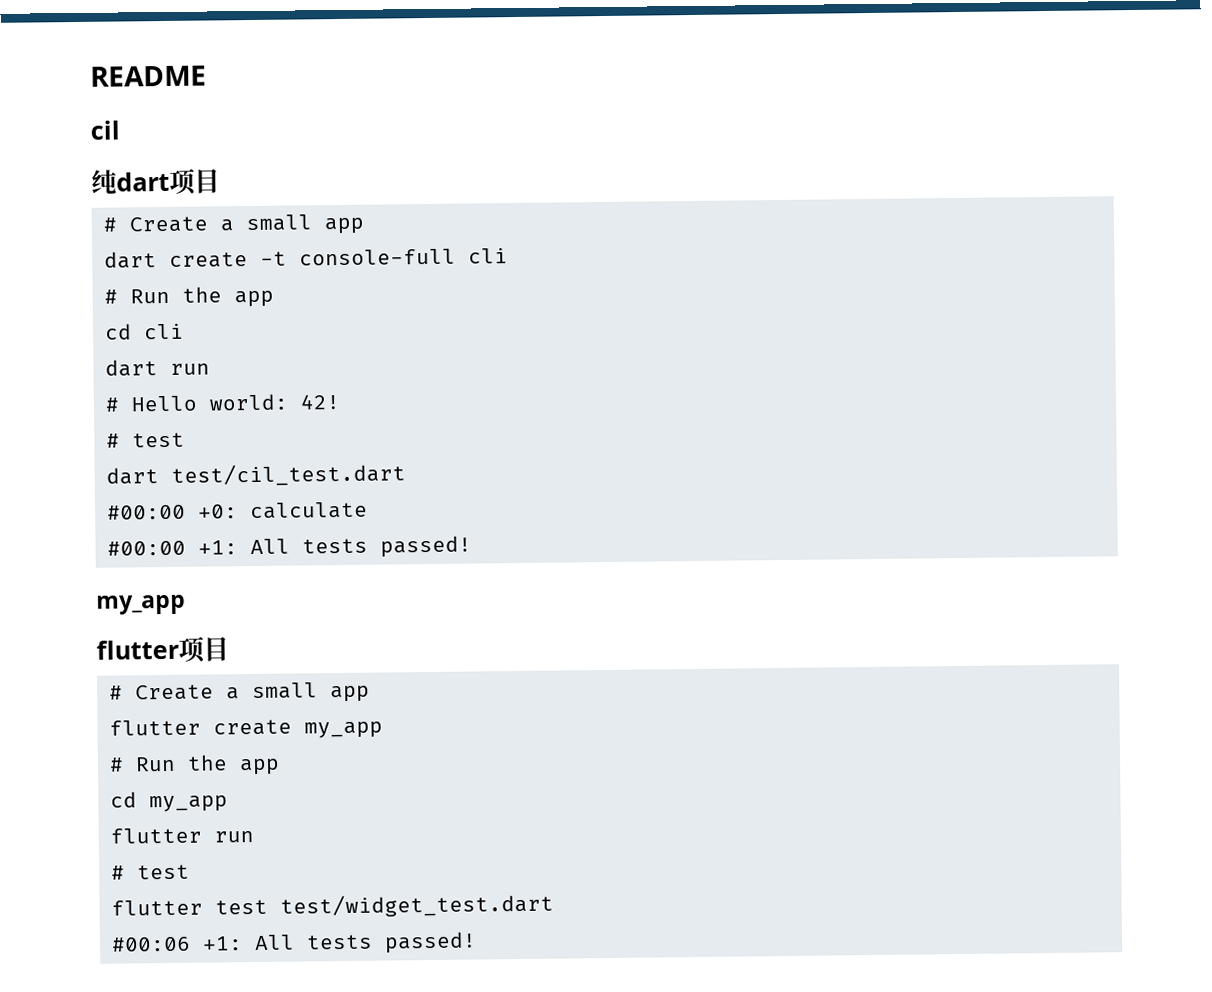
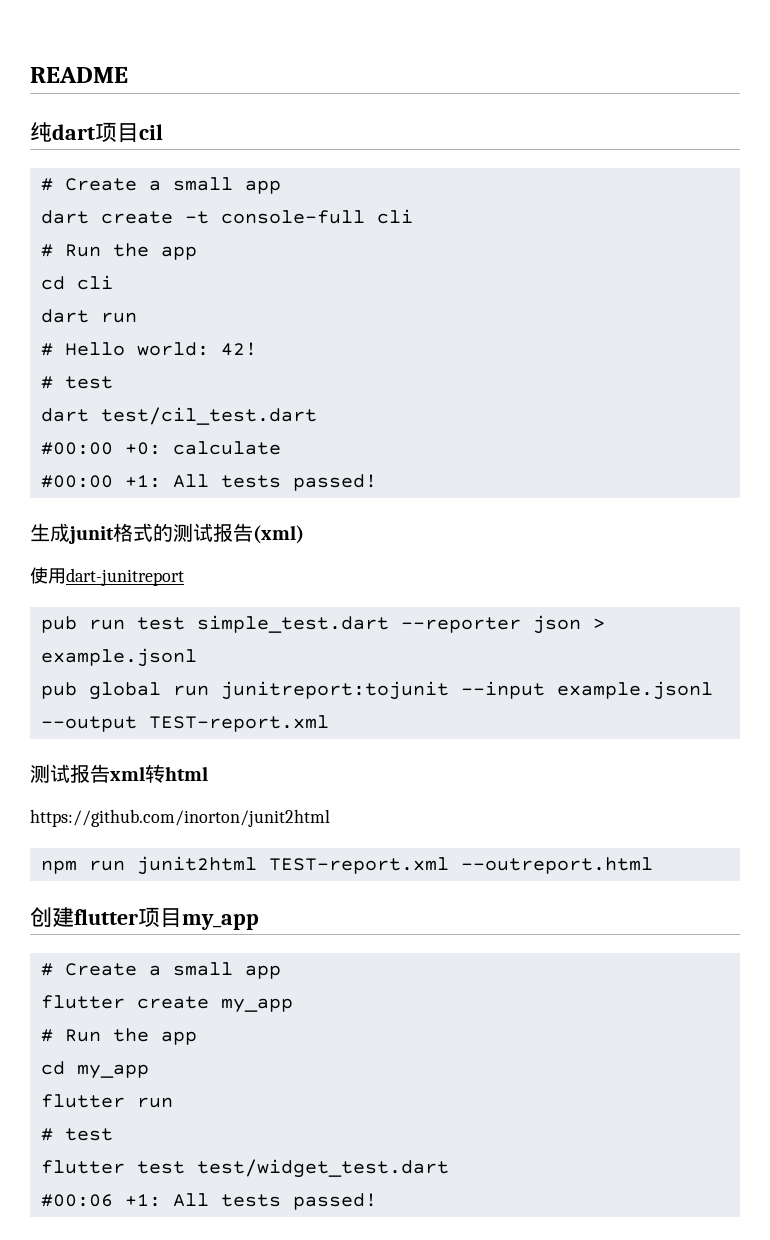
- cil
- 纯dart项目
+ 纯dart项目cil
  #00:00 +1: All tests passed!
- my_app
- flutter项目
+ 生成junit格式的测试报告(xml)
+ 使用dart-junitreport
+ pub run test simple_test.dart --reporter json > example.jsonl
+ pub global run junitreport:tojunit --input example.jsonl --output TEST-report.xml
+ 测试报告xml转html
+ https://github.com/inorton/junit2html
+ npm run junit2html TEST-report.xml --outreport.html
+ 创建flutter项目my_app

